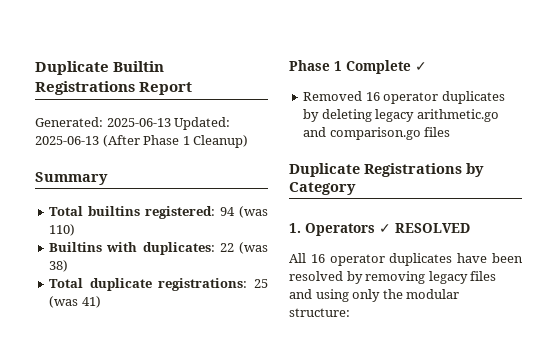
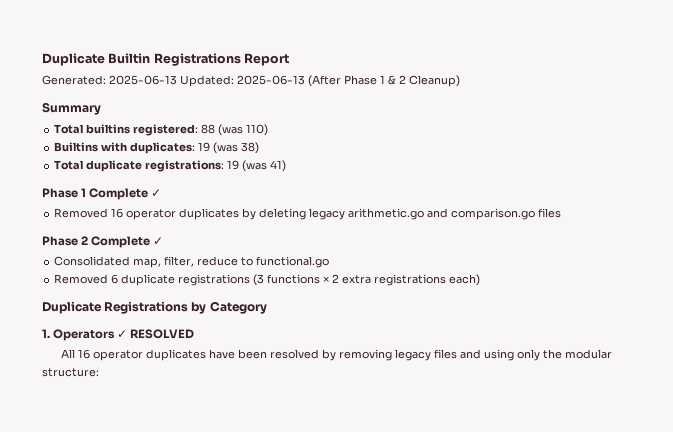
- Generated: 2025-06-13 Updated: 2025-06-13 (After Phase 1 Cleanup)
+ Generated: 2025-06-13 Updated: 2025-06-13 (After Phase 1 & 2 Cleanup)
- Total builtins registered: 94 (was 110)
+ Total builtins registered: 88 (was 110)
- Builtins with duplicates: 22 (was 38)
+ Builtins with duplicates: 19 (was 38)
- Total duplicate registrations: 25 (was 41)
+ Total duplicate registrations: 19 (was 41)
+ Phase 2 Complete ✓
+ Consolidated map, filter, reduce to functional.go
+ Removed 6 duplicate registrations (3 functions × 2 extra registrations each)

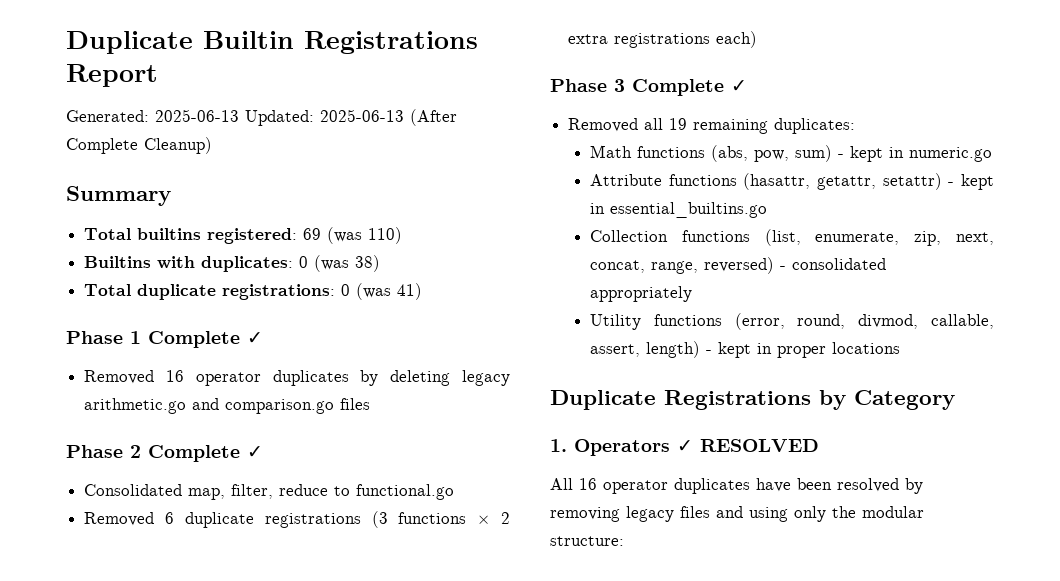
- Generated: 2025-06-13 Updated: 2025-06-13 (After Phase 1 & 2 Cleanup)
+ Generated: 2025-06-13 Updated: 2025-06-13 (After Complete Cleanup)
- Total builtins registered: 88 (was 110)
+ Total builtins registered: 69 (was 110)
- Builtins with duplicates: 19 (was 38)
+ Builtins with duplicates: 0 (was 38)
- Total duplicate registrations: 19 (was 41)
+ Total duplicate registrations: 0 (was 41)
+ Phase 3 Complete ✓
+ Removed all 19 remaining duplicates:
+ Math functions (abs, pow, sum) - kept in numeric.go
+ Attribute functions (hasattr, getattr, setattr) - kept in essential_builtins.go
+ Collection functions (list, enumerate, zip, next, concat, range, reversed) - consolidated appropriately
+ Utility functions (error, round, divmod, callable, assert, length) - kept in proper locations

